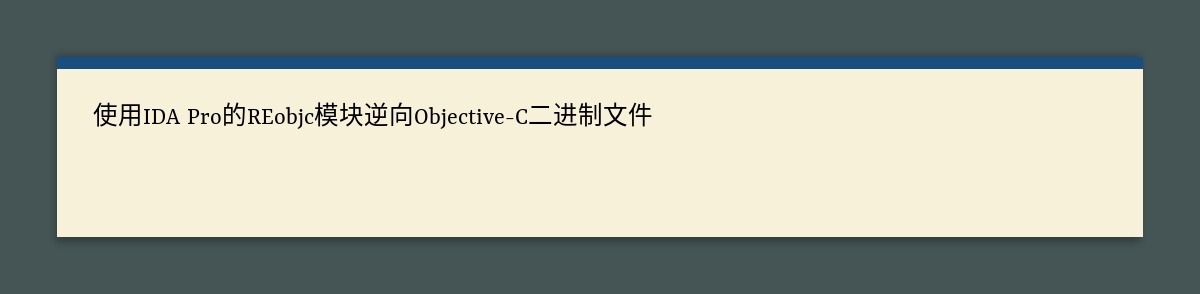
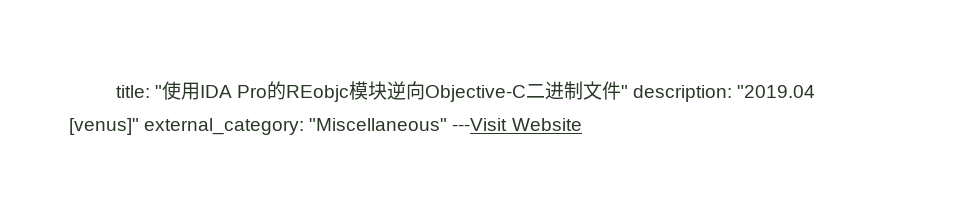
- 使用IDA Pro的REobjc模块逆向Objective-C二进制文件
+ title: "使用IDA Pro的REobjc模块逆向Objective-C二进制文件" description: "2019.04 [venus]" external_category: "Miscellaneous" ---Visit Website

